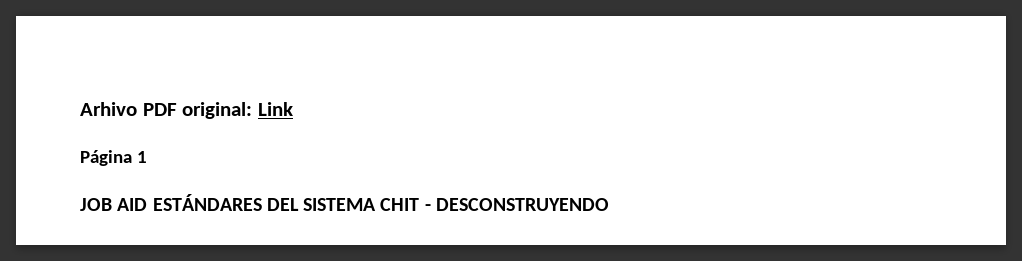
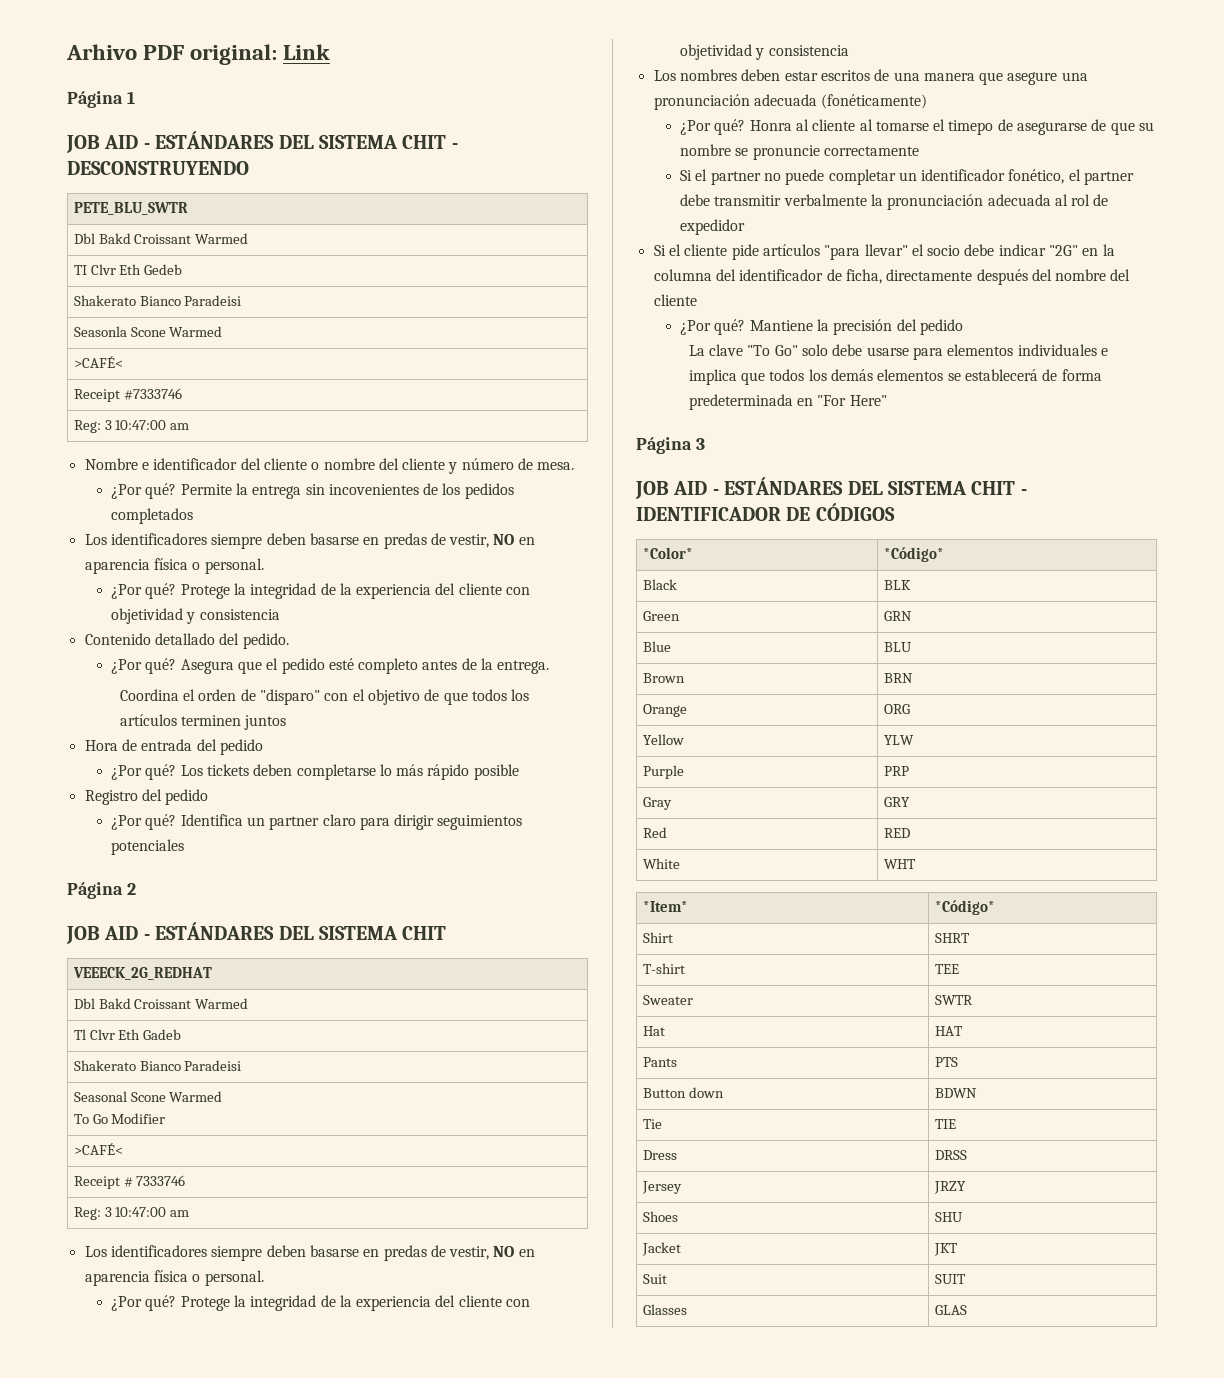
- JOB AID ESTÁNDARES DEL SISTEMA CHIT - DESCONSTRUYENDO
+ JOB AID - ESTÁNDARES DEL SISTEMA CHIT - DESCONSTRUYENDO
+ PETE_BLU_SWTR
+ Dbl Bakd Croissant Warmed
+ TI Clvr Eth Gedeb
+ Shakerato Bianco Paradeisi
+ Seasonla Scone Warmed
+ >CAFÉ<
+ Receipt #7333746
+ Reg: 3 10:47:00 am
+ Nombre e identificador del cliente o nombre del cliente y número de mesa.
+ ¿Por qué? Permite la entrega sin incovenientes de los pedidos completados
+ Los identificadores siempre deben basarse en predas de vestir, NO en aparencia física o personal.
+ ¿Por qué? Protege la integridad de la experiencia del cliente con objetividad y consistencia
+ Contenido detallado del pedido.
+ ¿Por qué? Asegura que el pedido esté completo antes de la entrega.
+ Coordina el orden de "disparo" con el objetivo de que todos los artículos terminen juntos
+ Hora de entrada del pedido
+ ¿Por qué? Los tickets deben completarse lo más rápido posible
+ Registro del pedido
+ ¿Por qué? Identifica un partner claro para dirigir seguimientos potenciales
+ Página 2
+ JOB AID - ESTÁNDARES DEL SISTEMA CHIT
+ VEEECK_2G_REDHAT
+ Dbl Bakd Croissant Warmed
+ Tl Clvr Eth Gadeb
+ Shakerato Bianco Paradeisi
+ Seasonal Scone Warmed
+ To Go Modifier
+ >CAFÉ<
+ Receipt # 7333746
+ Reg: 3 10:47:00 am
+ Los identificadores siempre deben basarse en predas de vestir, NO en aparencia física o personal.
+ ¿Por qué? Protege la integridad de la experiencia del cliente con objetividad y consistencia
+ Los nombres deben estar escritos de una manera que asegure una pronunciación adecuada (fonéticamente)
+ ¿Por qué? Honra al cliente al tomarse el timepo de asegurarse de que su nombre se pronuncie correctamente
+ Si el partner no puede completar un identificador fonético, el partner debe transmitir verbalmente la pronunciación adecuada al rol de expedidor
+ Si el cliente pide artículos "para llevar" el socio debe indicar "2G" en la columna del identificador de ficha, directamente después del nombre del cliente
+ ¿Por qué? Mantiene la precisión del pedido
+ La clave "To Go" solo debe usarse para elementos individuales e implica que todos los demás elementos se establecerá de forma predeterminada en "For Here"
+ Página 3
+ JOB AID - ESTÁNDARES DEL SISTEMA CHIT - IDENTIFICADOR DE CÓDIGOS
+ *Color* | *Código*
+ Black | BLK
+ Green | GRN
+ Blue | BLU
+ Brown | BRN
+ Orange | ORG
+ Yellow | YLW
+ Purple | PRP
+ Gray | GRY
+ Red | RED
+ White | WHT
+ *Item* | *Código*
+ Shirt | SHRT
+ T-shirt | TEE
+ Sweater | SWTR
+ Hat | HAT
+ Pants | PTS
+ Button down | BDWN
+ Tie | TIE
+ Dress | DRSS
+ Jersey | JRZY
+ Shoes | SHU
+ Jacket | JKT
+ Suit | SUIT
+ Glasses | GLAS

